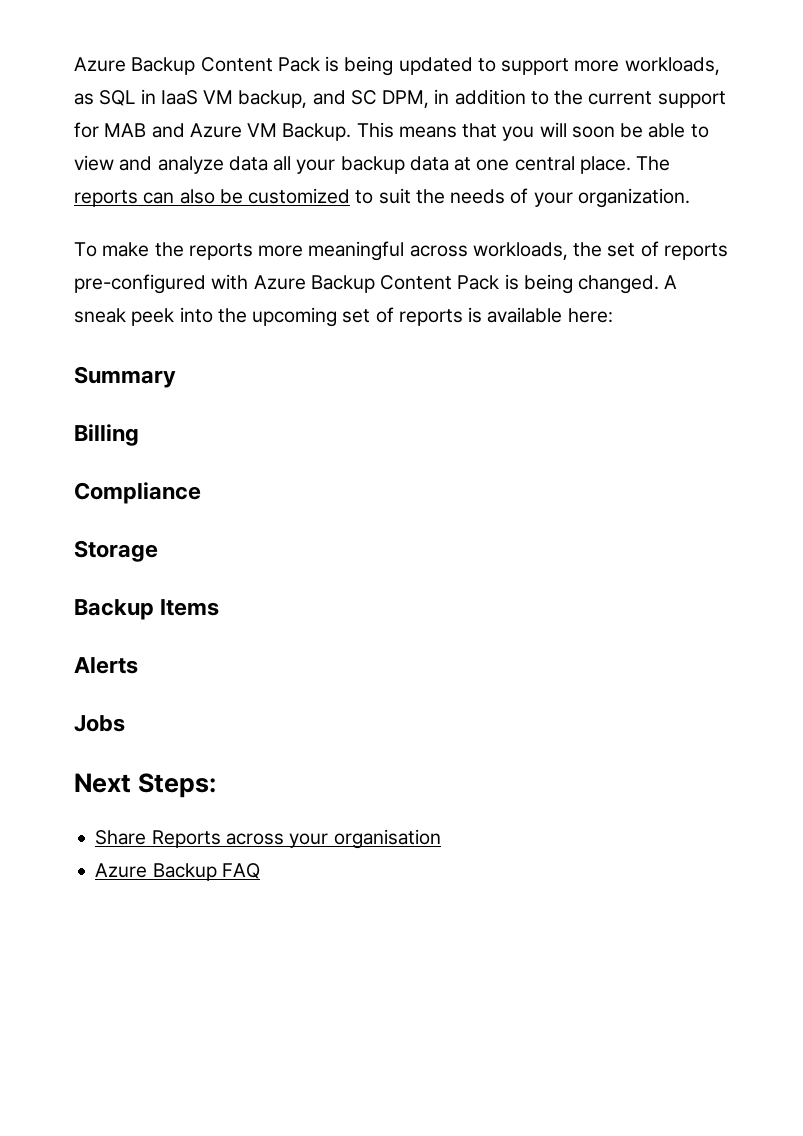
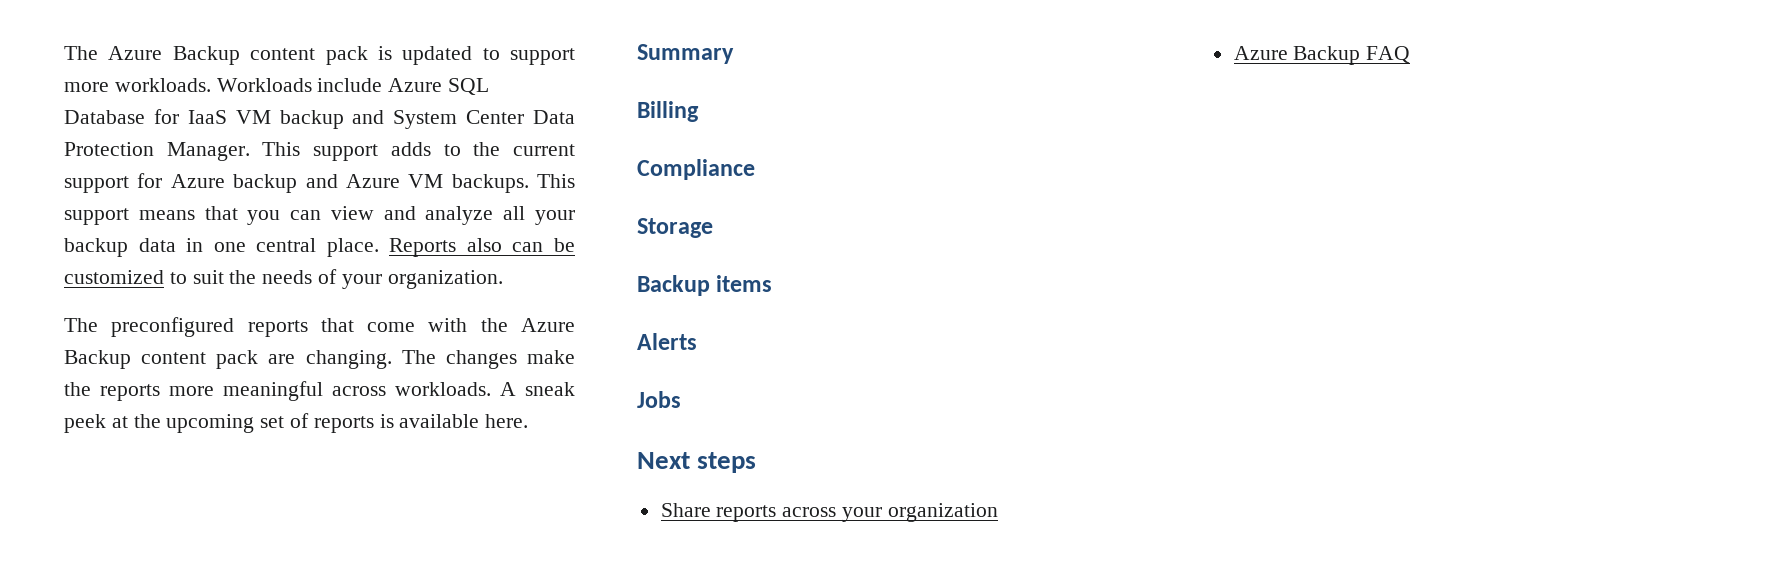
- Azure Backup Content Pack is being updated to support more workloads, as SQL in IaaS VM backup, and SC DPM, in addition to the current support for MAB and Azure VM Backup. This means that you will soon be able to view and analyze data all your backup data at one central place.
+ The Azure Backup content pack is updated to support more workloads. Workloads include Azure SQL Database for IaaS VM backup and System Center Data Protection Manager. This support adds to the current support for Azure backup and Azure VM backups. This support means that you can view and analyze all your backup data in one central place.
- The reports can also be customized to suit the needs of your organization.
+ Reports also can be customized to suit the needs of your organization.
- To make the reports more meaningful across workloads, the set of reports pre-configured with Azure Backup Content Pack is being changed.
+ The preconfigured reports that come with the Azure Backup content pack are changing. The changes make the reports more meaningful across workloads.
- A sneak peek into the upcoming set of reports is available here:
+ A sneak peek at the upcoming set of reports is available here.
- Backup Items
+ Backup items
- Next Steps:
+ Next steps
- Share Reports across your organisation
+ Share reports across your organization

